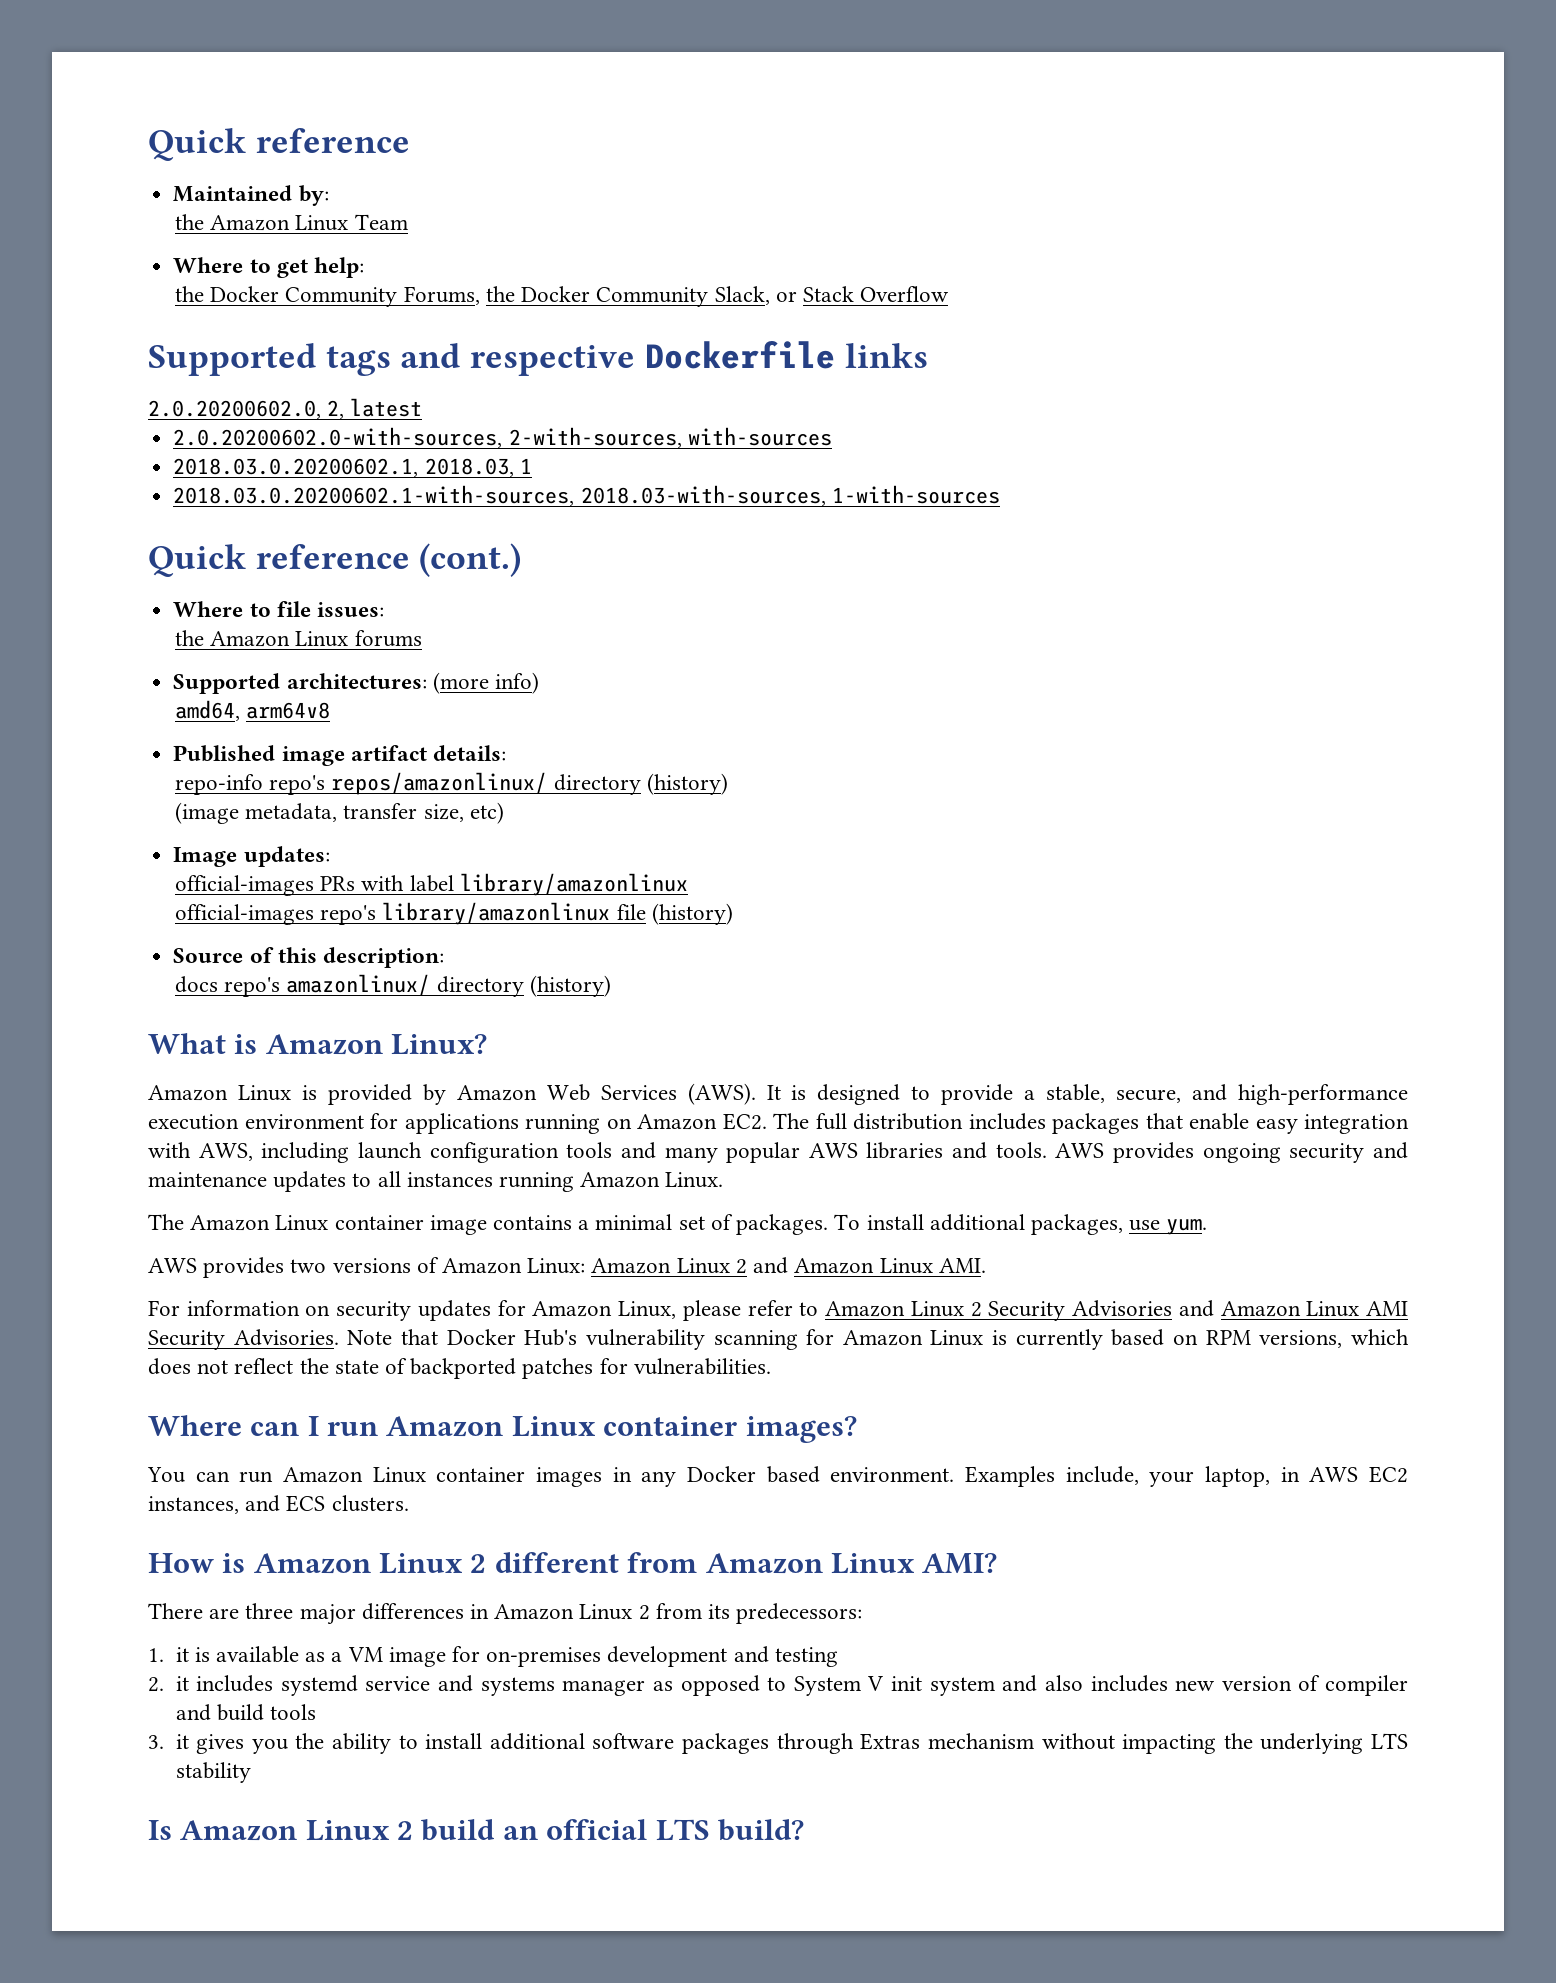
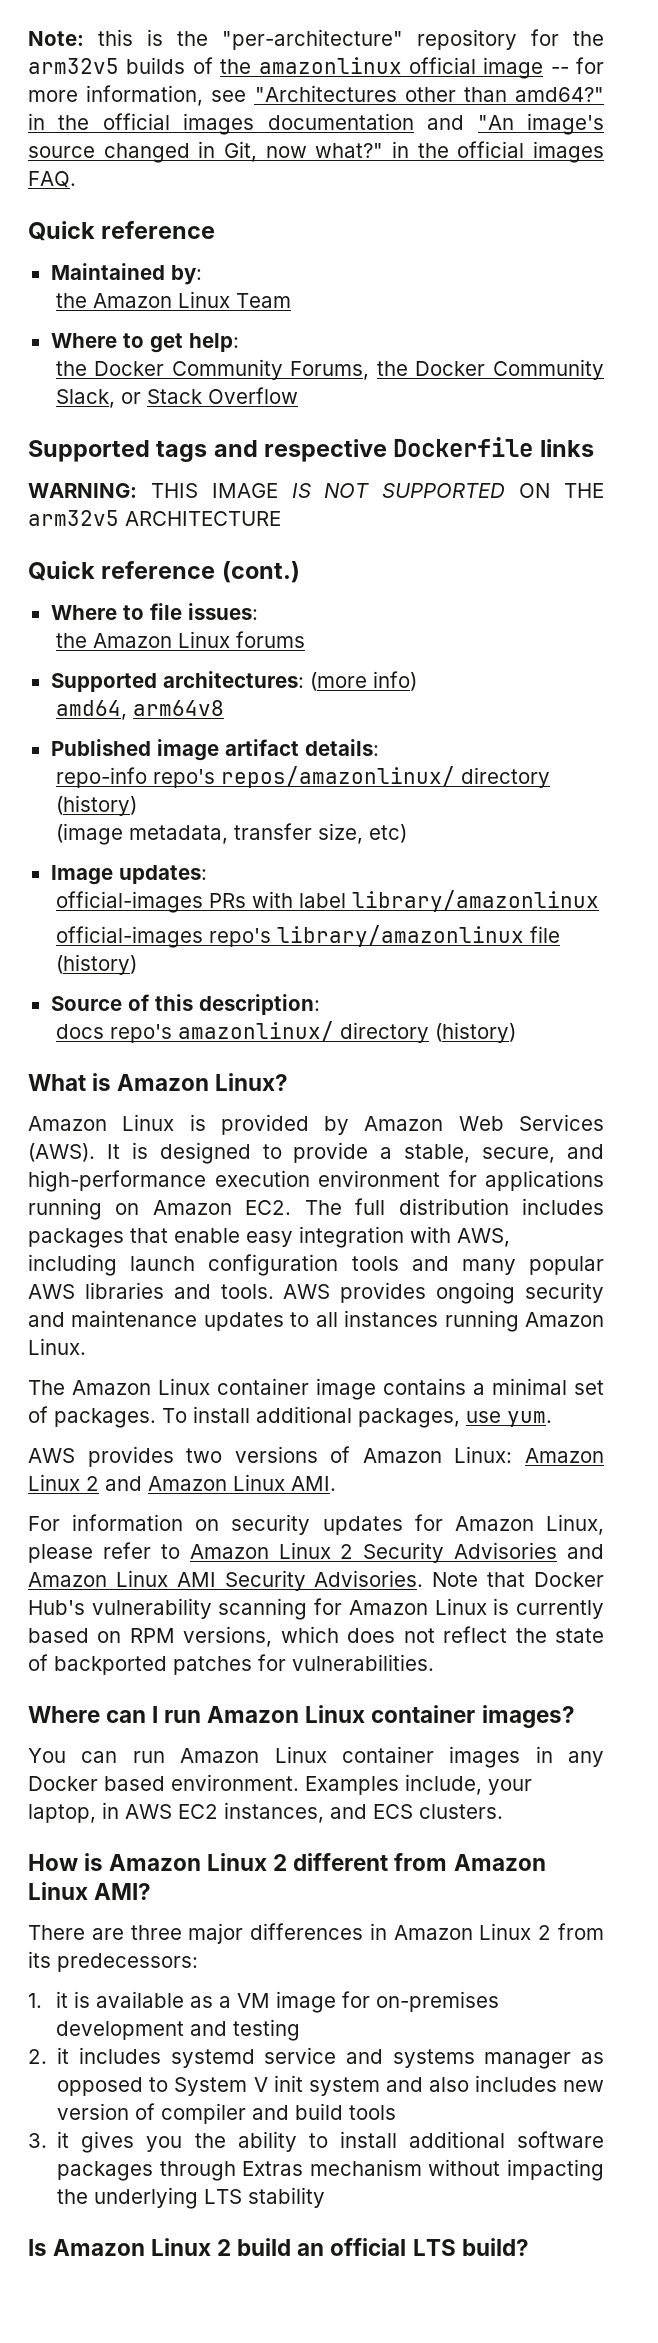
+ Note: this is the "per-architecture" repository for the arm32v5 builds of the amazonlinux official image -- for more information, see "Architectures other than amd64?" in the official images documentation and "An image's source changed in Git, now what?" in the official images FAQ.
- 2.0.20200602.0, 2, latest
- 2.0.20200602.0-with-sources, 2-with-sources, with-sources
- 2018.03.0.20200602.1, 2018.03, 1
- 2018.03.0.20200602.1-with-sources, 2018.03-with-sources, 1-with-sources
+ WARNING: THIS IMAGE IS NOT SUPPORTED ON THE arm32v5 ARCHITECTURE

